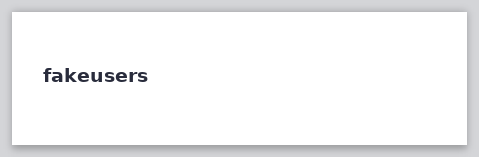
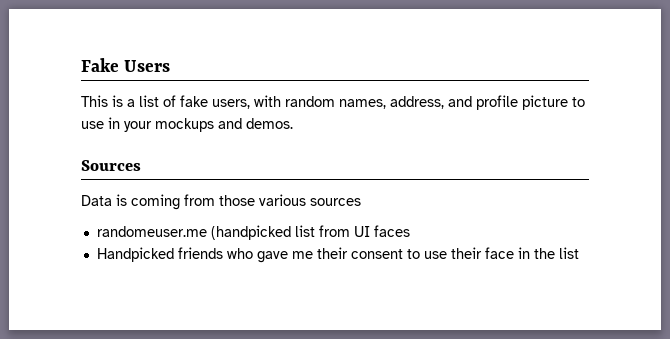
- fakeusers
+ Fake Users
+ This is a list of fake users, with random names, address, and profile picture to use in your mockups and demos.
+ Sources
+ Data is coming from those various sources
+ randomeuser.me (handpicked list from UI faces
+ Handpicked friends who gave me their consent to use their face in the list

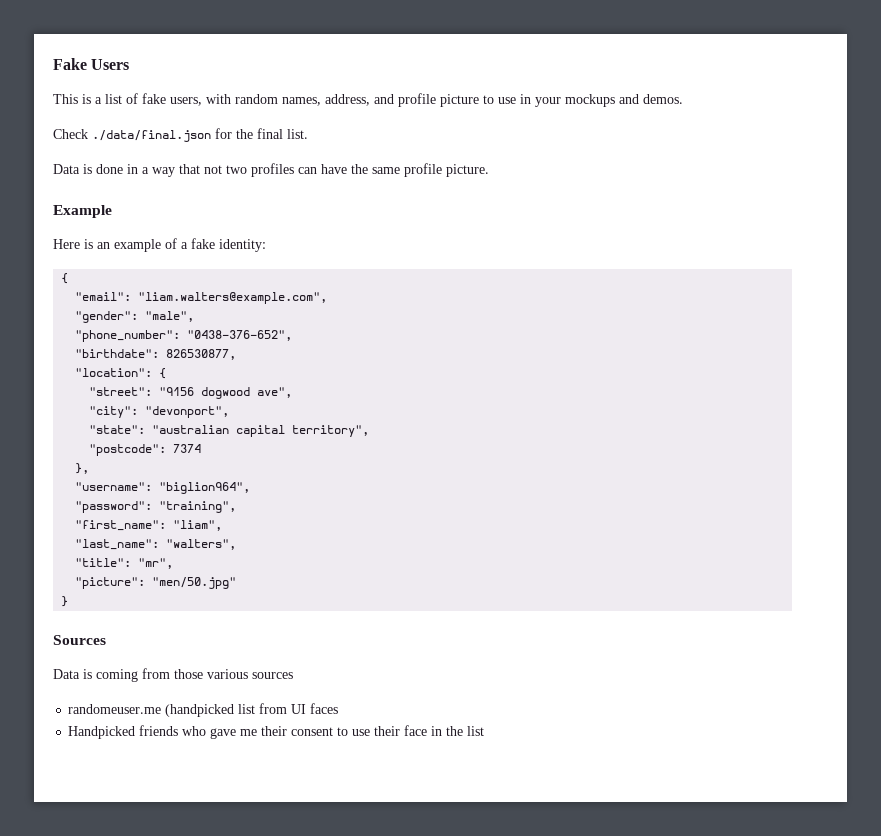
+ Check ./data/final.json for the final list.
+ Data is done in a way that not two profiles can have the same profile picture.
+ Example
+ Here is an example of a fake identity:
+ {
+ "email": "liam.walters@example.com",
+ "gender": "male",
+ "phone_number": "0438-376-652",
+ "birthdate": 826530877,
+ "location": {
+ "street": "9156 dogwood ave",
+ "city": "devonport",
+ "state": "australian capital territory",
+ "postcode": 7374
+ },
+ "username": "biglion964",
+ "password": "training",
+ "first_name": "liam",
+ "last_name": "walters",
+ "title": "mr",
+ "picture": "men/50.jpg"
+ }

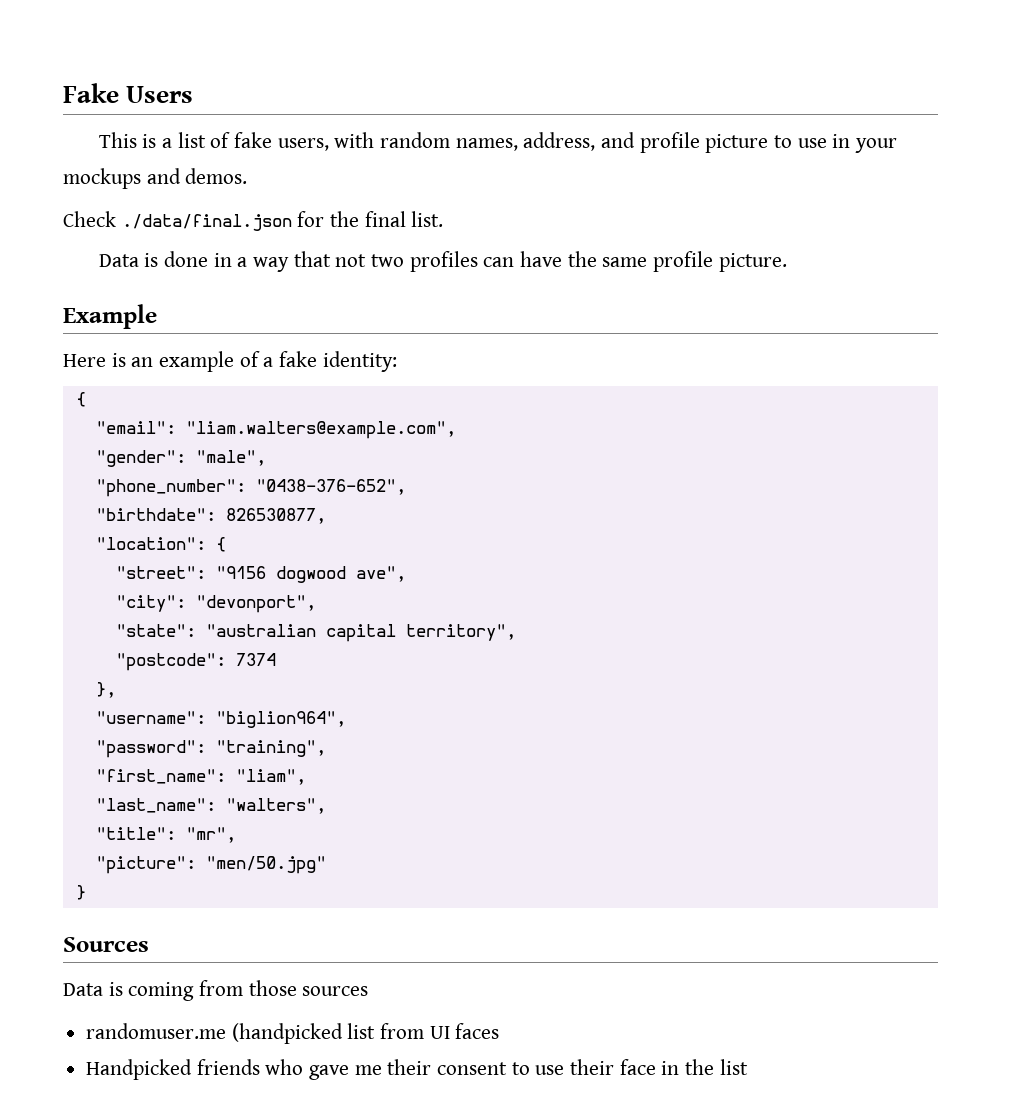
- Data is coming from those various sources
+ Data is coming from those sources
- randomeuser.me (handpicked list from UI faces
+ randomuser.me (handpicked list from UI faces

